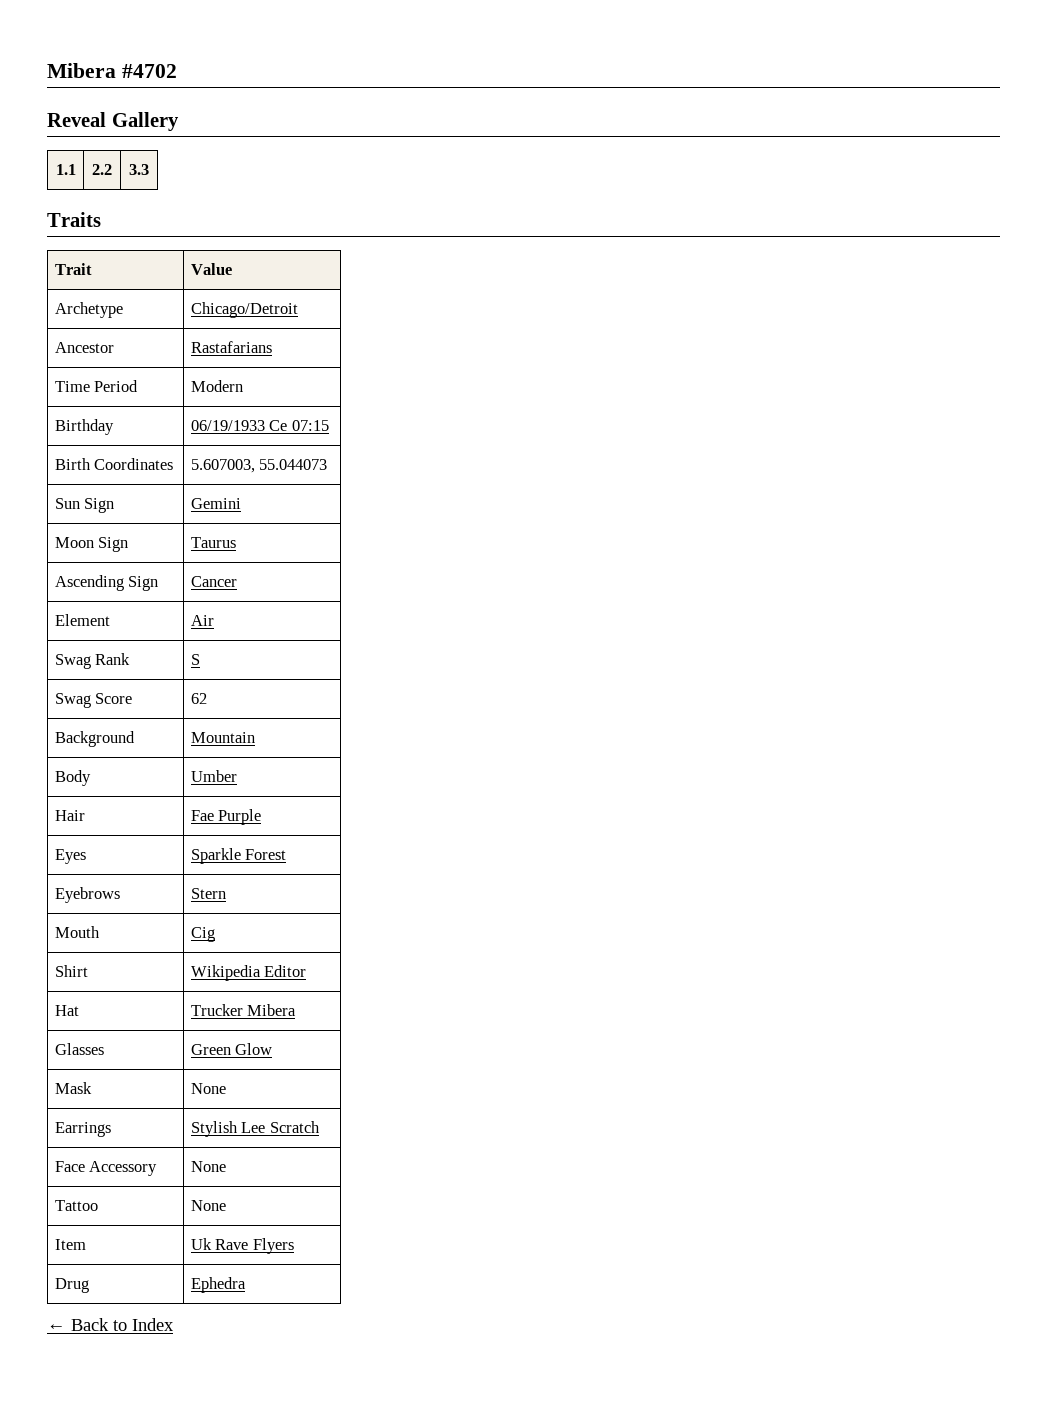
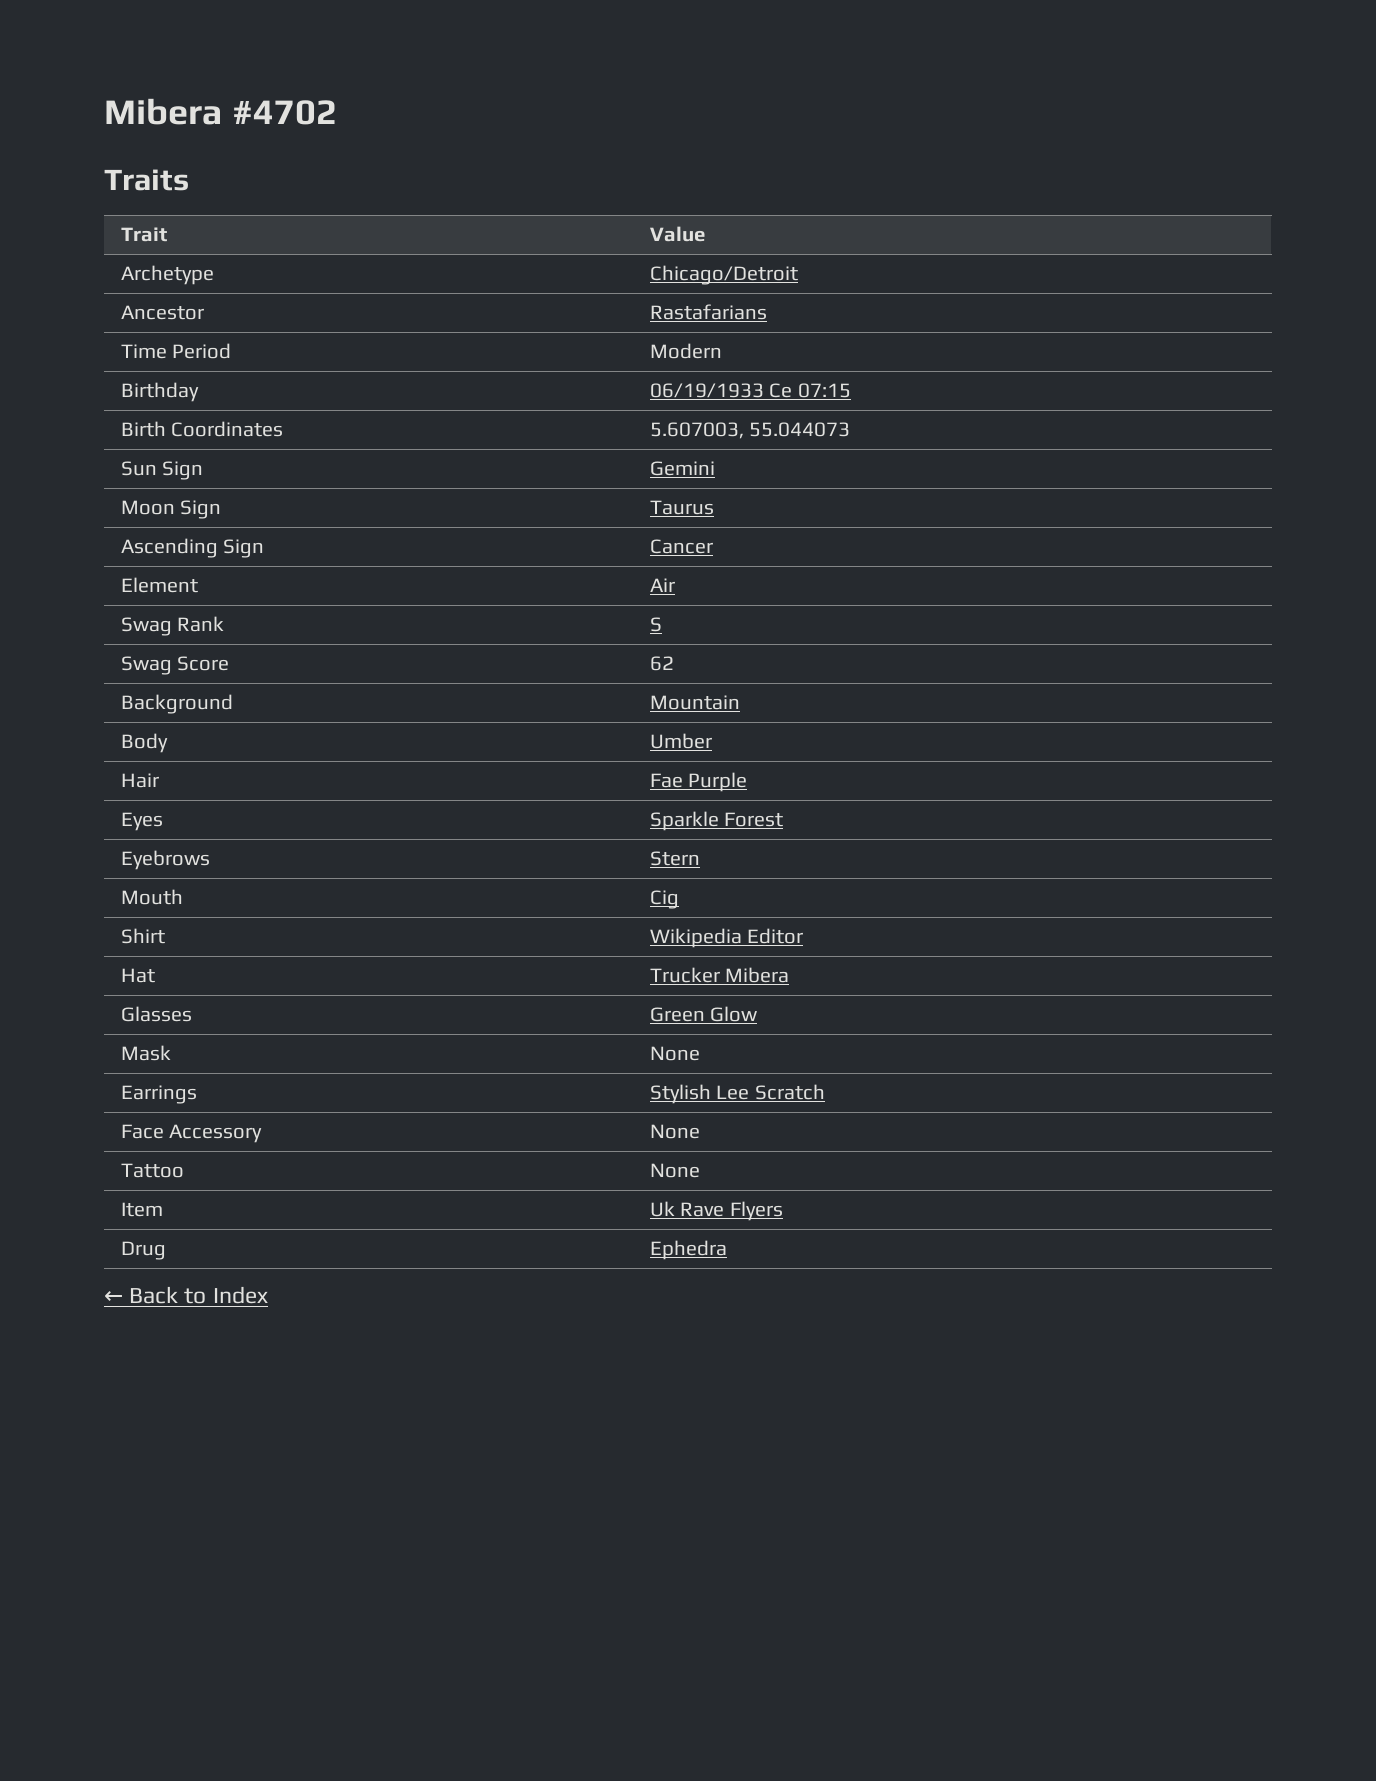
- Reveal Gallery
- 1.1 | 2.2 | 3.3

